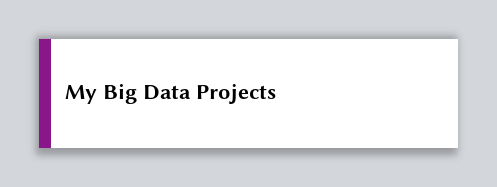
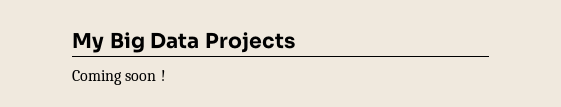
+ Coming soon !

